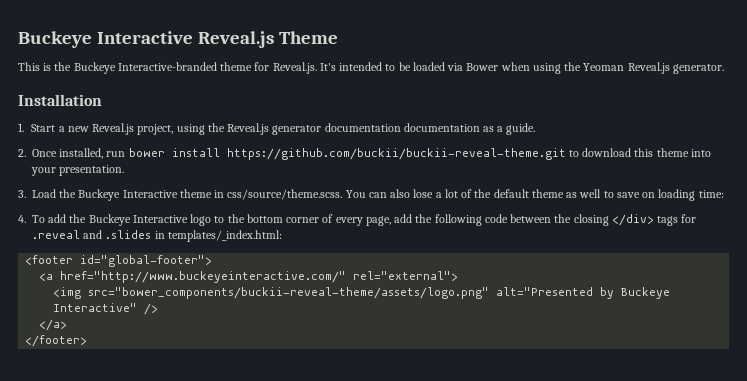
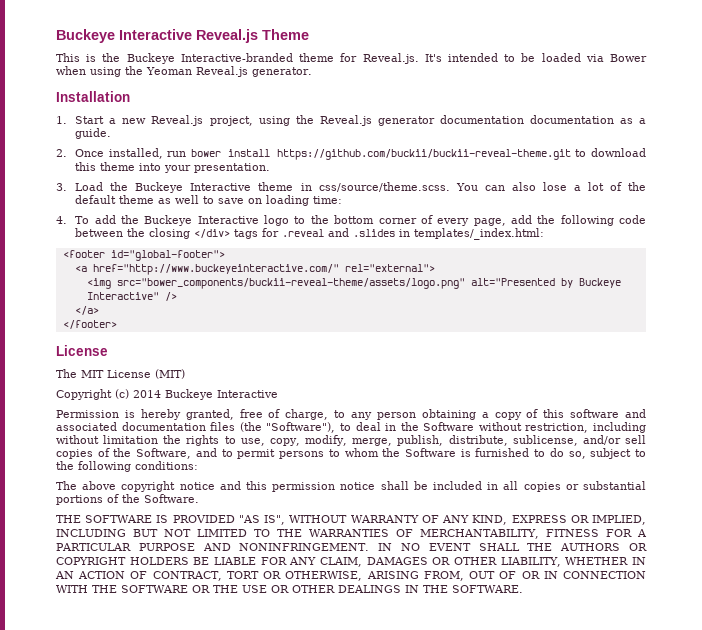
  </footer>
+ License
+ The MIT License (MIT)
+ Copyright (c) 2014 Buckeye Interactive
+ Permission is hereby granted, free of charge, to any person obtaining a copy of this software and associated documentation files (the "Software"), to deal in the Software without restriction, including without limitation the rights to use, copy, modify, merge, publish, distribute, sublicense, and/or sell copies of the Software, and to permit persons to whom the Software is furnished to do so, subject to the following conditions:
+ The above copyright notice and this permission notice shall be included in all copies or substantial portions of the Software.
+ THE SOFTWARE IS PROVIDED "AS IS", WITHOUT WARRANTY OF ANY KIND, EXPRESS OR IMPLIED, INCLUDING BUT NOT LIMITED TO THE WARRANTIES OF MERCHANTABILITY, FITNESS FOR A PARTICULAR PURPOSE AND NONINFRINGEMENT. IN NO EVENT SHALL THE AUTHORS OR COPYRIGHT HOLDERS BE LIABLE FOR ANY CLAIM, DAMAGES OR OTHER LIABILITY, WHETHER IN AN ACTION OF CONTRACT, TORT OR OTHERWISE, ARISING FROM, OUT OF OR IN CONNECTION WITH THE SOFTWARE OR THE USE OR OTHER DEALINGS IN THE SOFTWARE.

